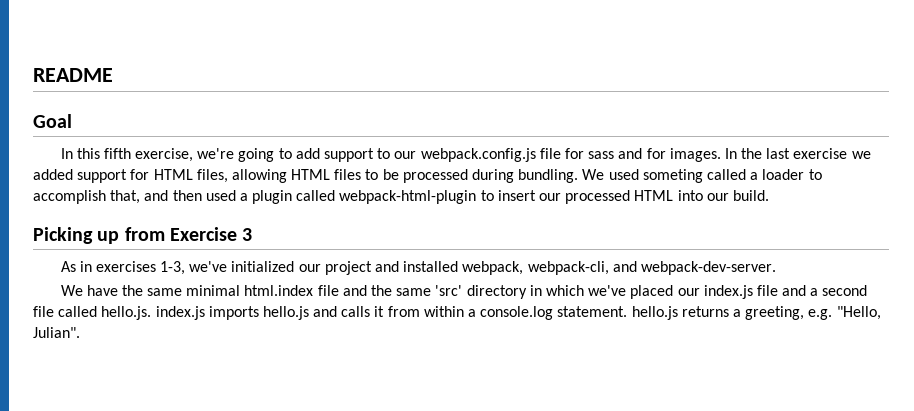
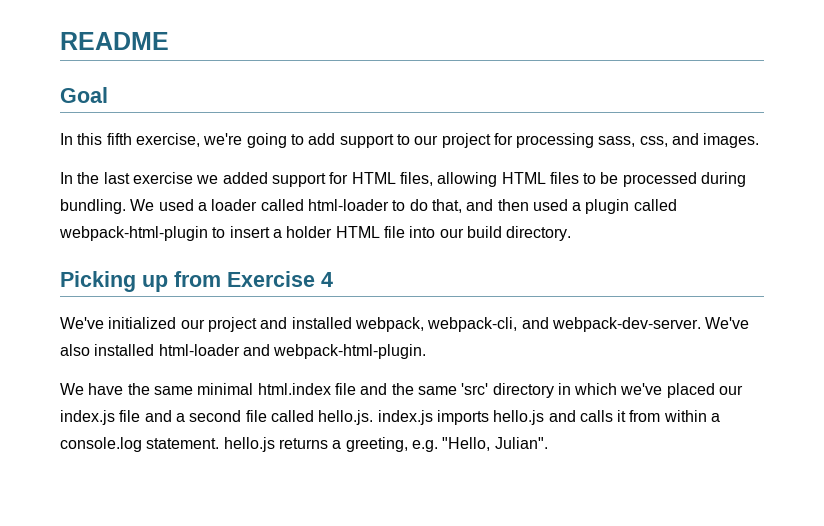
- In this fifth exercise, we're going to add support to our webpack.config.js file for sass and for images. In the last exercise we added support for HTML files, allowing HTML files to be processed during bundling.
+ In this fifth exercise, we're going to add support to our project for processing sass, css, and images.
+ In the last exercise we added support for HTML files, allowing HTML files to be processed during bundling.
- We used someting called a loader to accomplish that, and then used a plugin called webpack-html-plugin to insert our processed HTML into our build.
- Picking up from Exercise 3
- As in exercises 1-3, we've initialized our project and installed webpack, webpack-cli, and webpack-dev-server.
+ We used a loader called html-loader to do that, and then used a plugin called webpack-html-plugin to insert a holder HTML file into our build directory.
+ Picking up from Exercise 4
+ We've initialized our project and installed webpack, webpack-cli, and webpack-dev-server. We've also installed html-loader and webpack-html-plugin.

